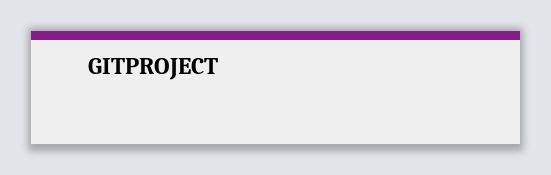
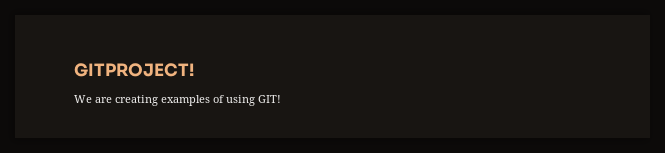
- GITPROJECT
+ GITPROJECT!
+ We are creating examples of using GIT!

